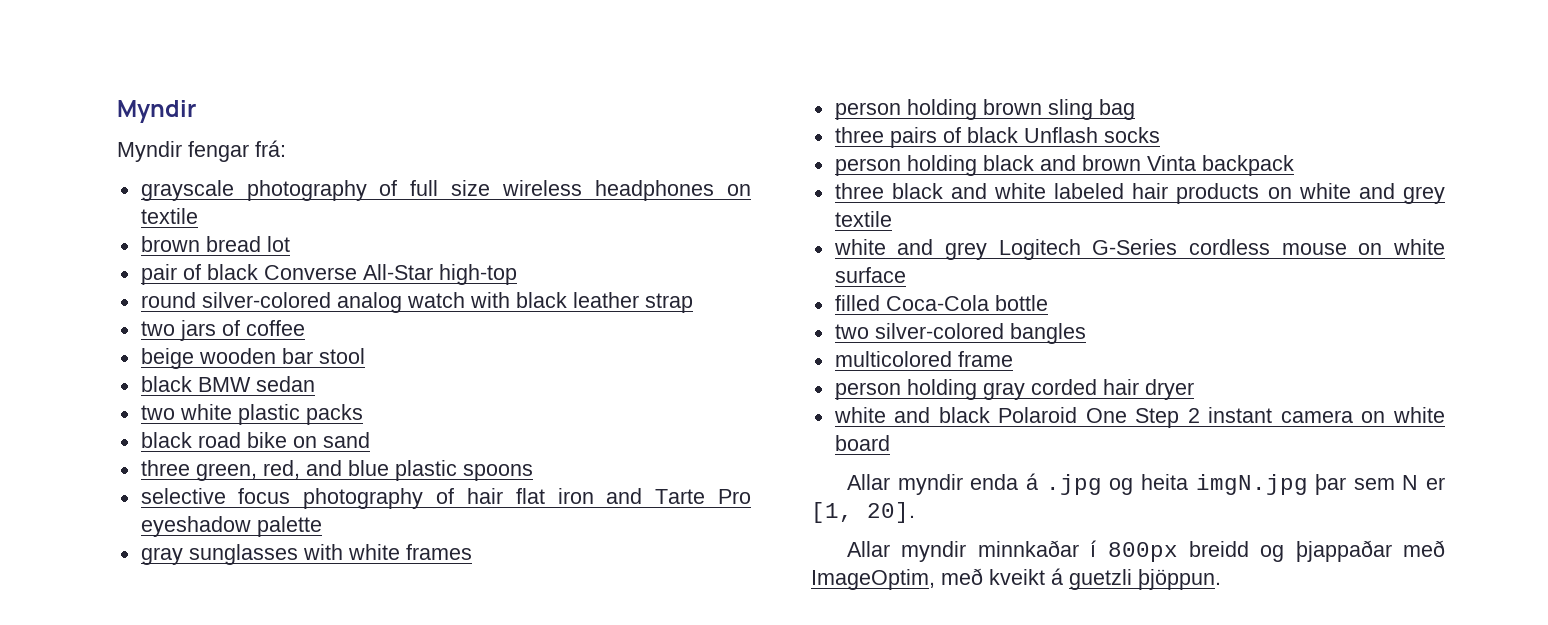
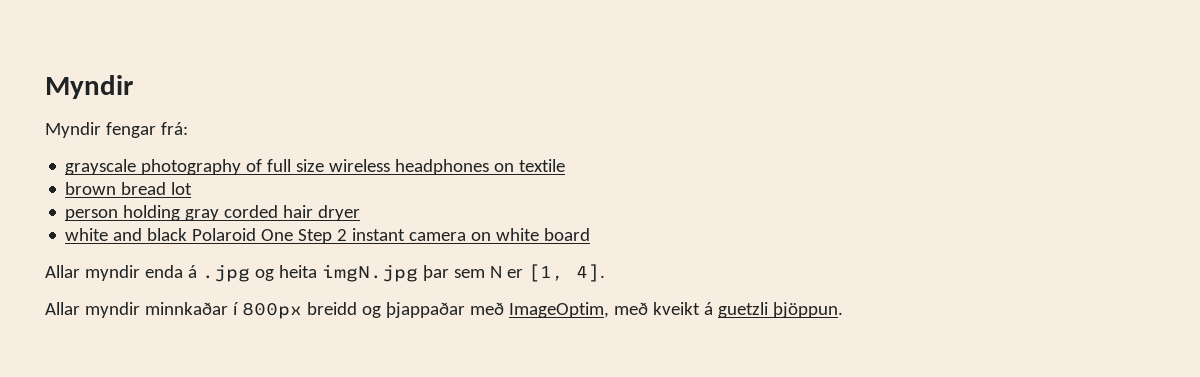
- pair of black Converse All-Star high-top
- round silver-colored analog watch with black leather strap
- two jars of coffee
- beige wooden bar stool
- black BMW sedan
- two white plastic packs
- black road bike on sand
- three green, red, and blue plastic spoons
- selective focus photography of hair flat iron and Tarte Pro eyeshadow palette
- gray sunglasses with white frames
- person holding brown sling bag
- three pairs of black Unflash socks
- person holding black and brown Vinta backpack
- three black and white labeled hair products on white and grey textile
- white and grey Logitech G-Series cordless mouse on white surface
- filled Coca-Cola bottle
- two silver-colored bangles
- multicolored frame
- Allar myndir enda á .jpg og heita imgN.jpg þar sem N er [1, 20].
+ Allar myndir enda á .jpg og heita imgN.jpg þar sem N er [1, 4].

